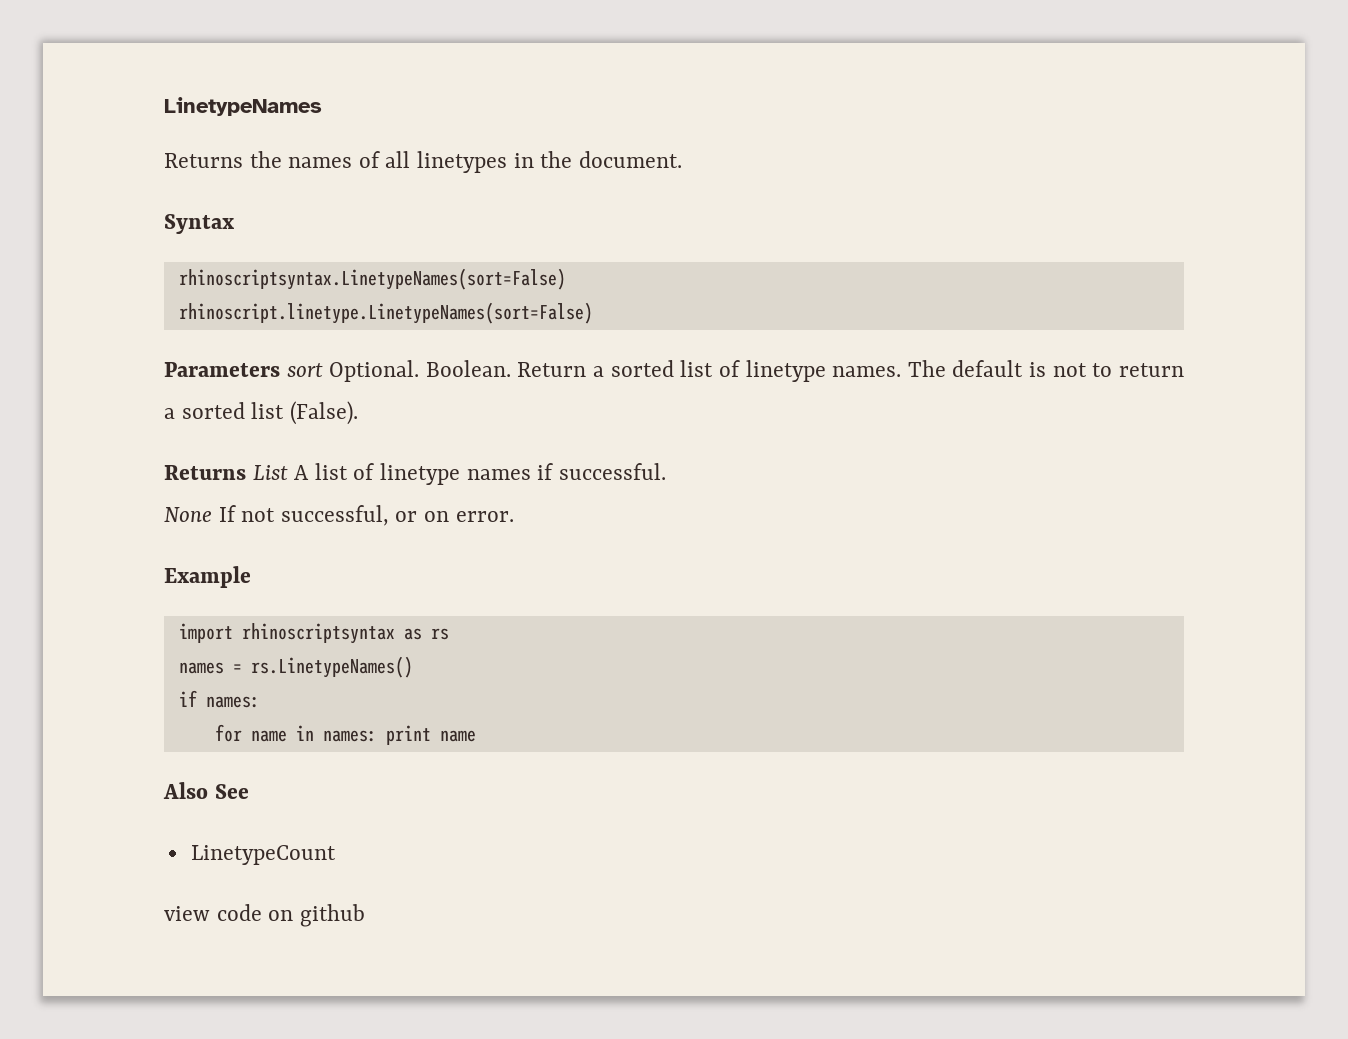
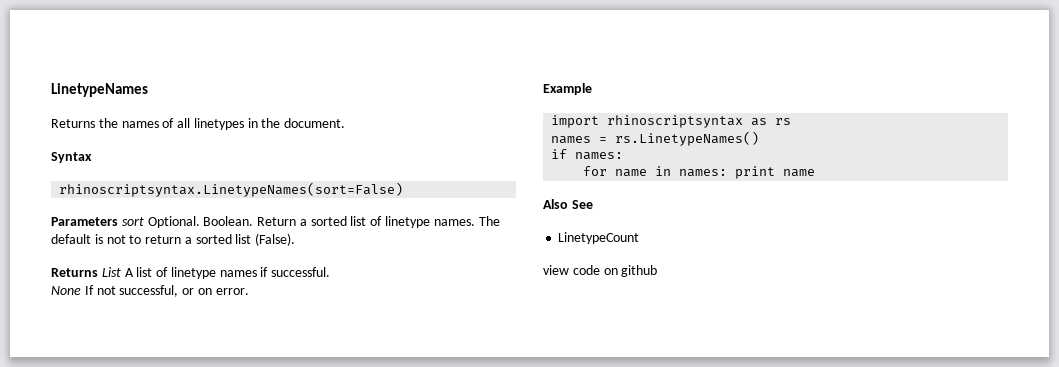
- rhinoscript.linetype.LinetypeNames(sort=False)

